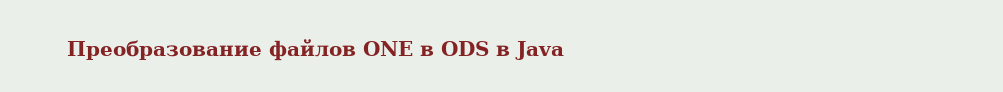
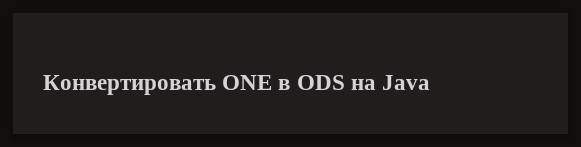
- Преобразование файлов ONE в ODS в Java
+ Конвертировать ONE в ODS на Java

